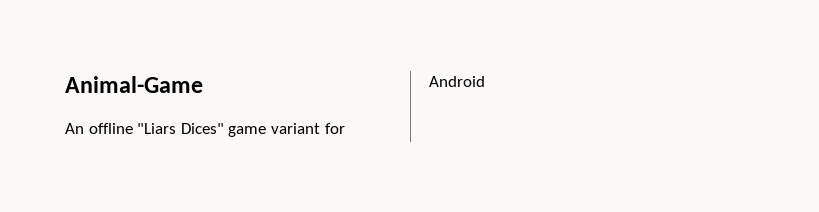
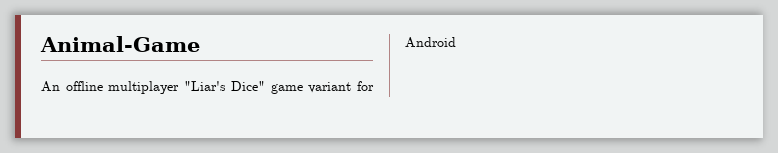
- An offline "Liars Dices" game variant for Android
+ An offline multiplayer "Liar's Dice" game variant for Android

